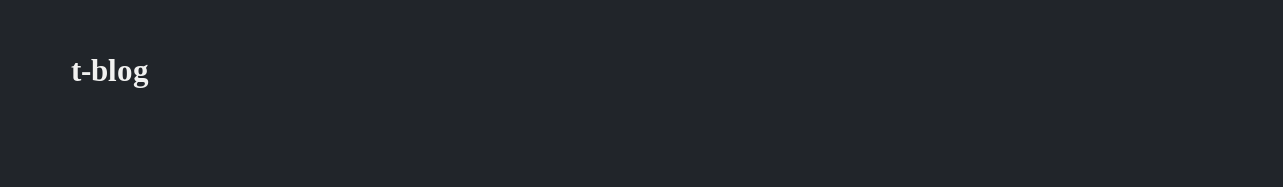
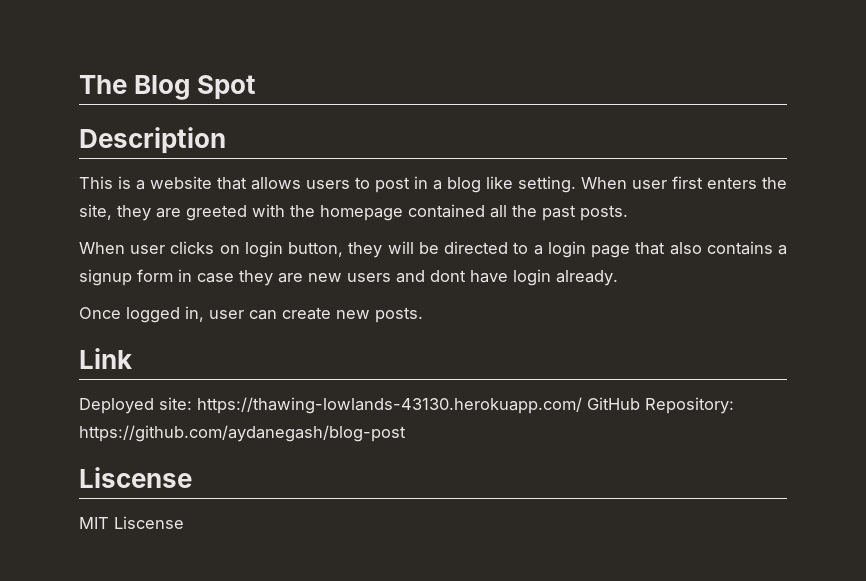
- t-blog
+ The Blog Spot
+ Description
+ This is a website that allows users to post in a blog like setting. When user first enters the site, they are greeted with the homepage contained all the past posts.
+ When user clicks on login button, they will be directed to a login page that also contains a signup form in case they are new users and dont have login already.
+ Once logged in, user can create new posts.
+ Link
+ Deployed site: https://thawing-lowlands-43130.herokuapp.com/ GitHub Repository: https://github.com/aydanegash/blog-post
+ Liscense
+ MIT Liscense

